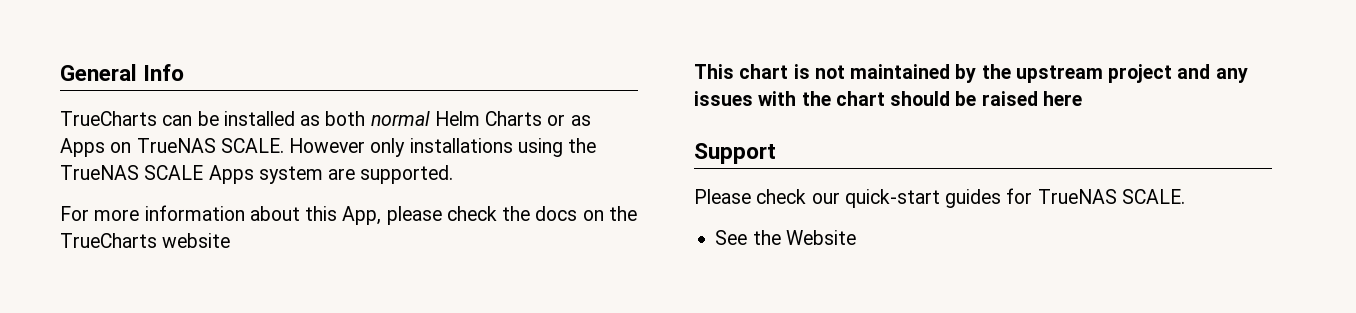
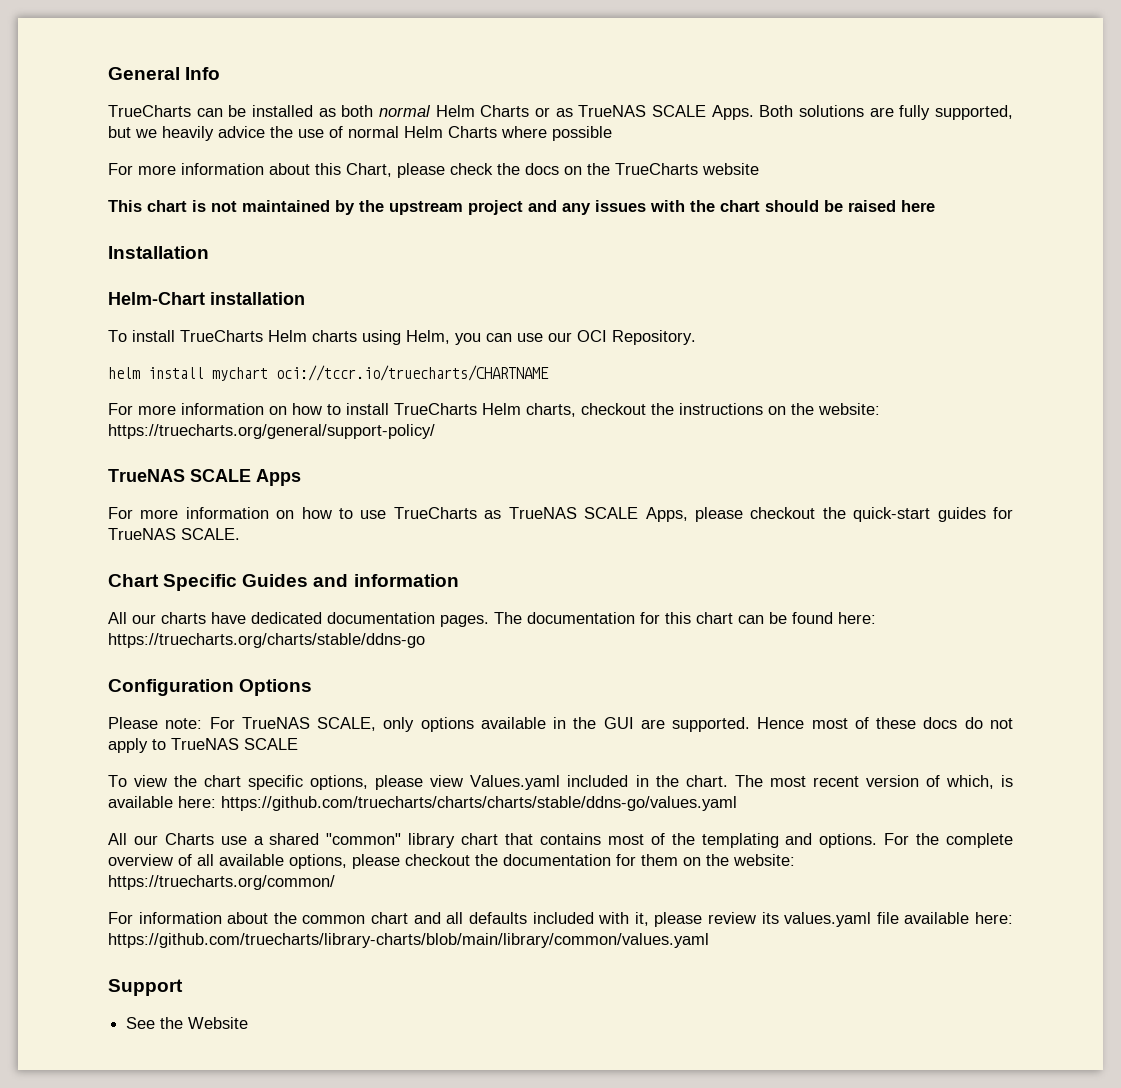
- TrueCharts can be installed as both normal Helm Charts or as Apps on TrueNAS SCALE. However only installations using the TrueNAS SCALE Apps system are supported.
+ TrueCharts can be installed as both normal Helm Charts or as TrueNAS SCALE Apps. Both solutions are fully supported, but we heavily advice the use of normal Helm Charts where possible
- For more information about this App, please check the docs on the TrueCharts website
+ For more information about this Chart, please check the docs on the TrueCharts website
- Support
- Please check our quick-start guides for TrueNAS SCALE.
+ Installation
+ Helm-Chart installation
+ To install TrueCharts Helm charts using Helm, you can use our OCI Repository.
+ helm install mychart oci://tccr.io/truecharts/CHARTNAME
+ For more information on how to install TrueCharts Helm charts, checkout the instructions on the website: https://truecharts.org/general/support-policy/
+ TrueNAS SCALE Apps
+ For more information on how to use TrueCharts as TrueNAS SCALE Apps, please checkout the quick-start guides for TrueNAS SCALE.
+ Chart Specific Guides and information
+ All our charts have dedicated documentation pages. The documentation for this chart can be found here: https://truecharts.org/charts/stable/ddns-go
+ Configuration Options
+ Please note: For TrueNAS SCALE, only options available in the GUI are supported. Hence most of these docs do not apply to TrueNAS SCALE
+ To view the chart specific options, please view Values.yaml included in the chart. The most recent version of which, is available here: https://github.com/truecharts/charts/charts/stable/ddns-go/values.yaml
+ All our Charts use a shared "common" library chart that contains most of the templating and options. For the complete overview of all available options, please checkout the documentation for them on the website: https://truecharts.org/common/
+ For information about the common chart and all defaults included with it, please review its values.yaml file available here: https://github.com/truecharts/library-charts/blob/main/library/common/values.yaml
+ Support

